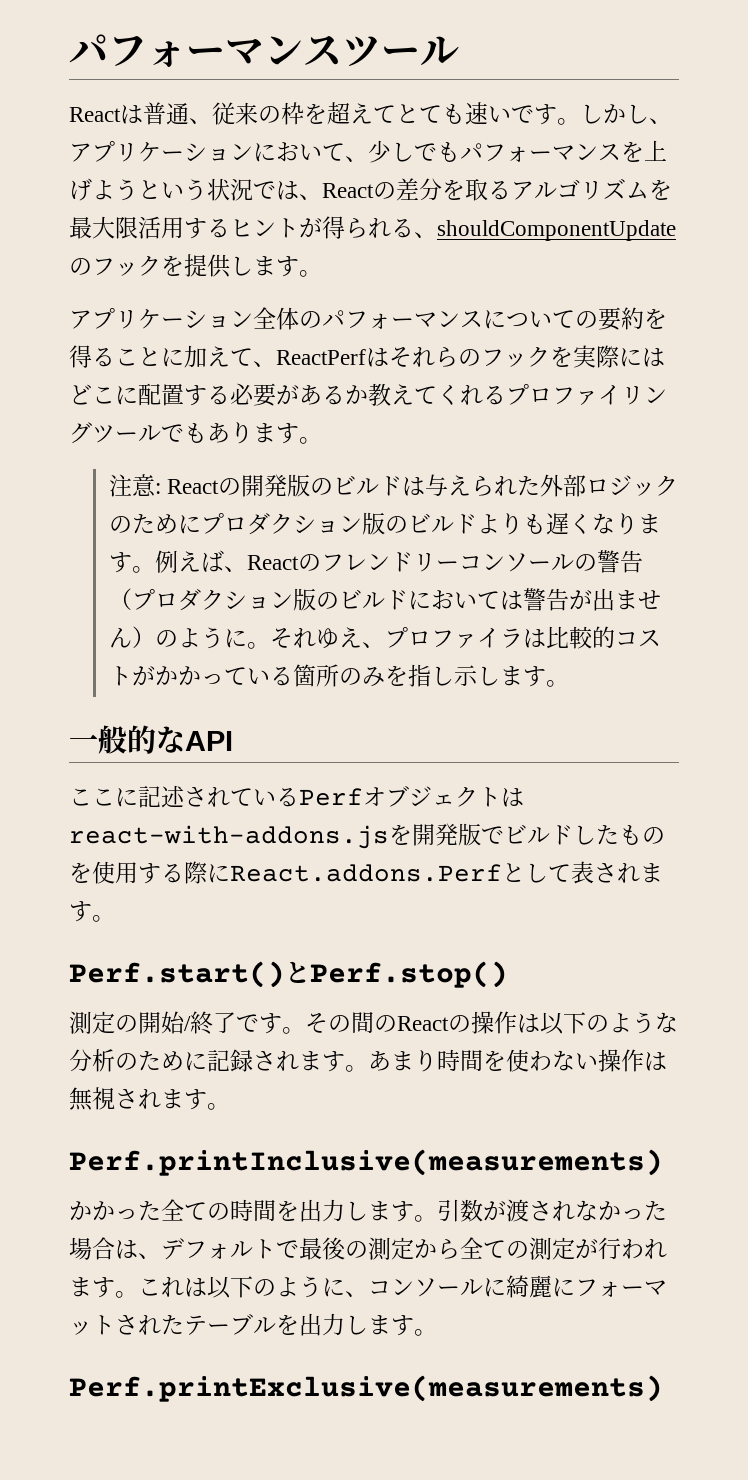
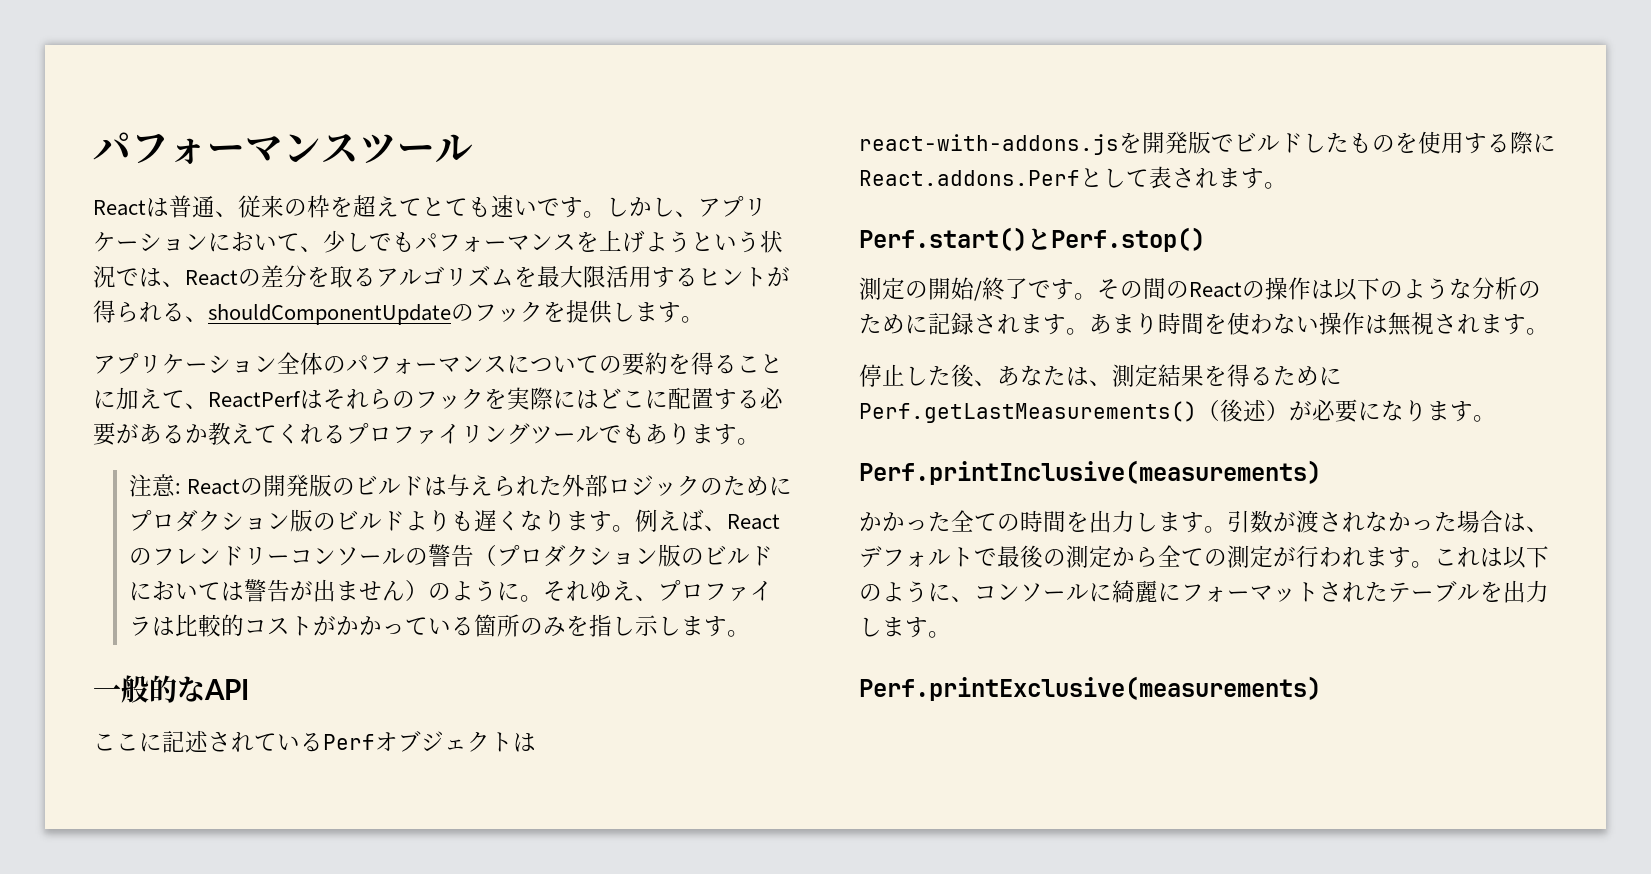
+ 停止した後、あなたは、測定結果を得るためにPerf.getLastMeasurements()（後述）が必要になります。

